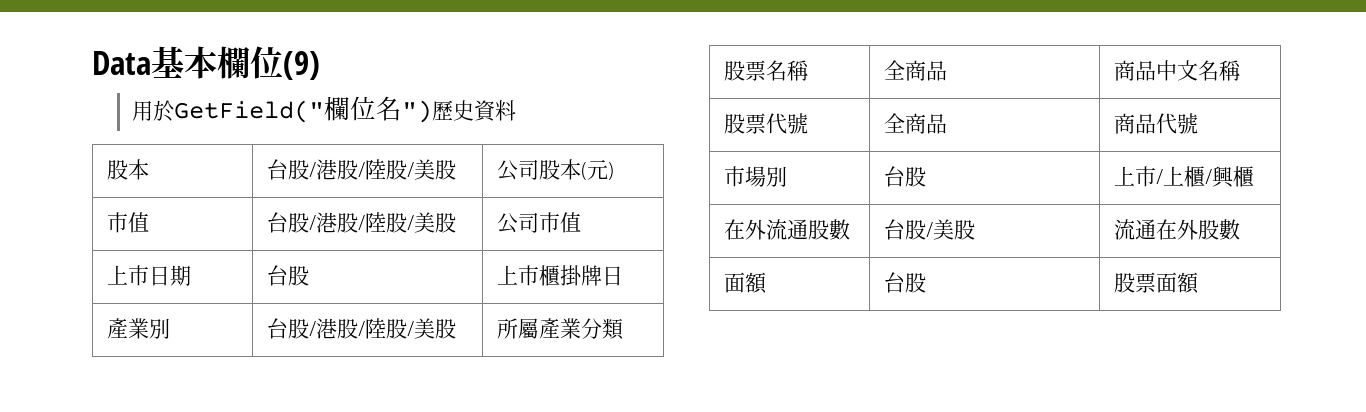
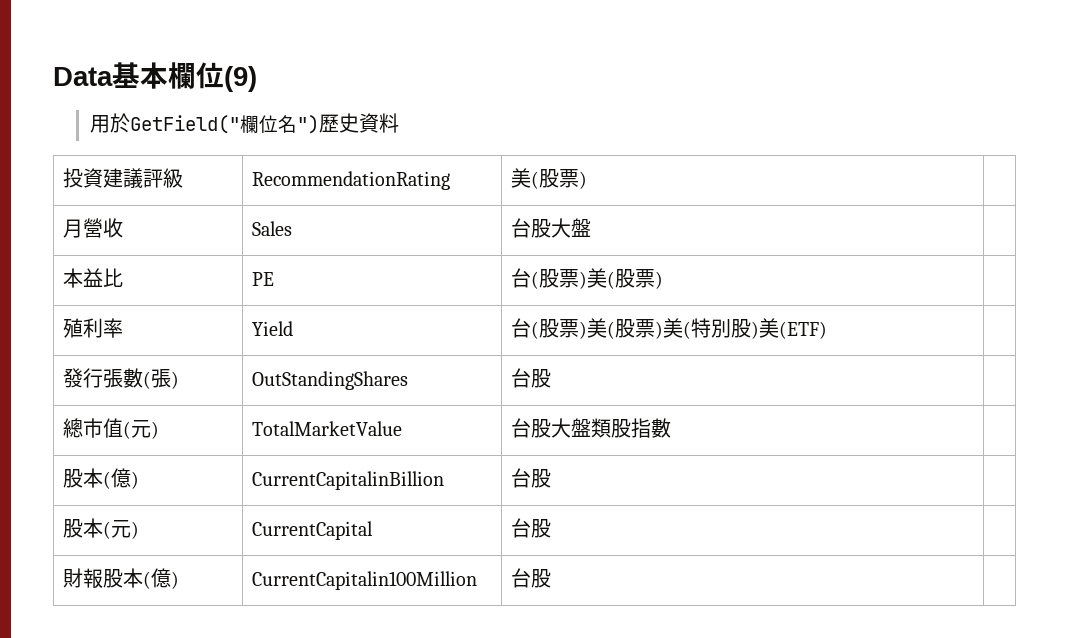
- 股本 | 台股/港股/陸股/美股 | 公司股本(元)
- 市值 | 台股/港股/陸股/美股 | 公司市值
- 上市日期 | 台股 | 上市櫃掛牌日
- 產業別 | 台股/港股/陸股/美股 | 所屬產業分類
- 股票名稱 | 全商品 | 商品中文名稱
- 股票代號 | 全商品 | 商品代號
- 市場別 | 台股 | 上市/上櫃/興櫃
- 在外流通股數 | 台股/美股 | 流通在外股數
- 面額 | 台股 | 股票面額
+ 投資建議評級 | RecommendationRating | 美(股票) |
+ 月營收 | Sales | 台股大盤 |
+ 本益比 | PE | 台(股票)美(股票) |
+ 殖利率 | Yield | 台(股票)美(股票)美(特別股)美(ETF) |
+ 發行張數(張) | OutStandingShares | 台股 |
+ 總市值(元) | TotalMarketValue | 台股大盤類股指數 |
+ 股本(億) | CurrentCapitalinBillion | 台股 |
+ 股本(元) | CurrentCapital | 台股 |
+ 財報股本(億) | CurrentCapitalin100Million | 台股 |

